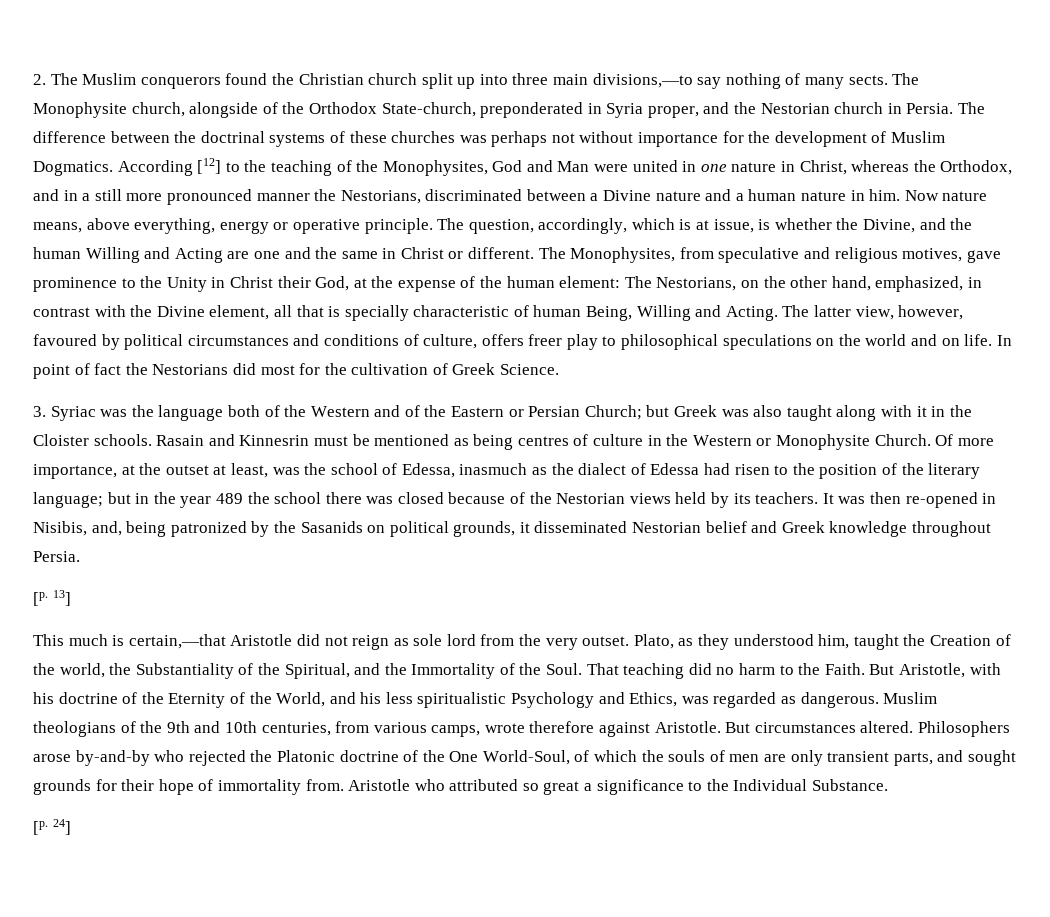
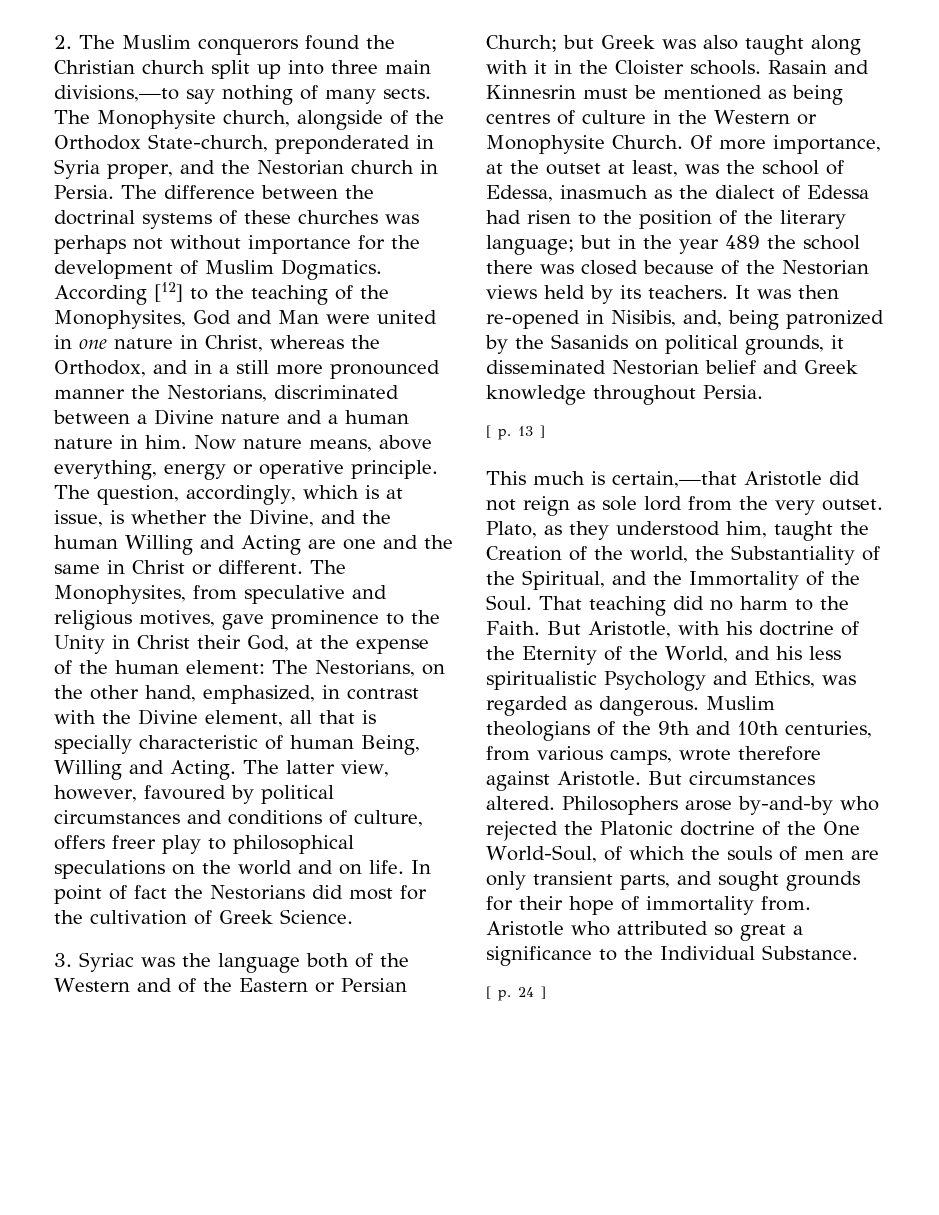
- [p. 13]
+ [ p. 13 ]
- [p. 24]
+ [ p. 24 ]

